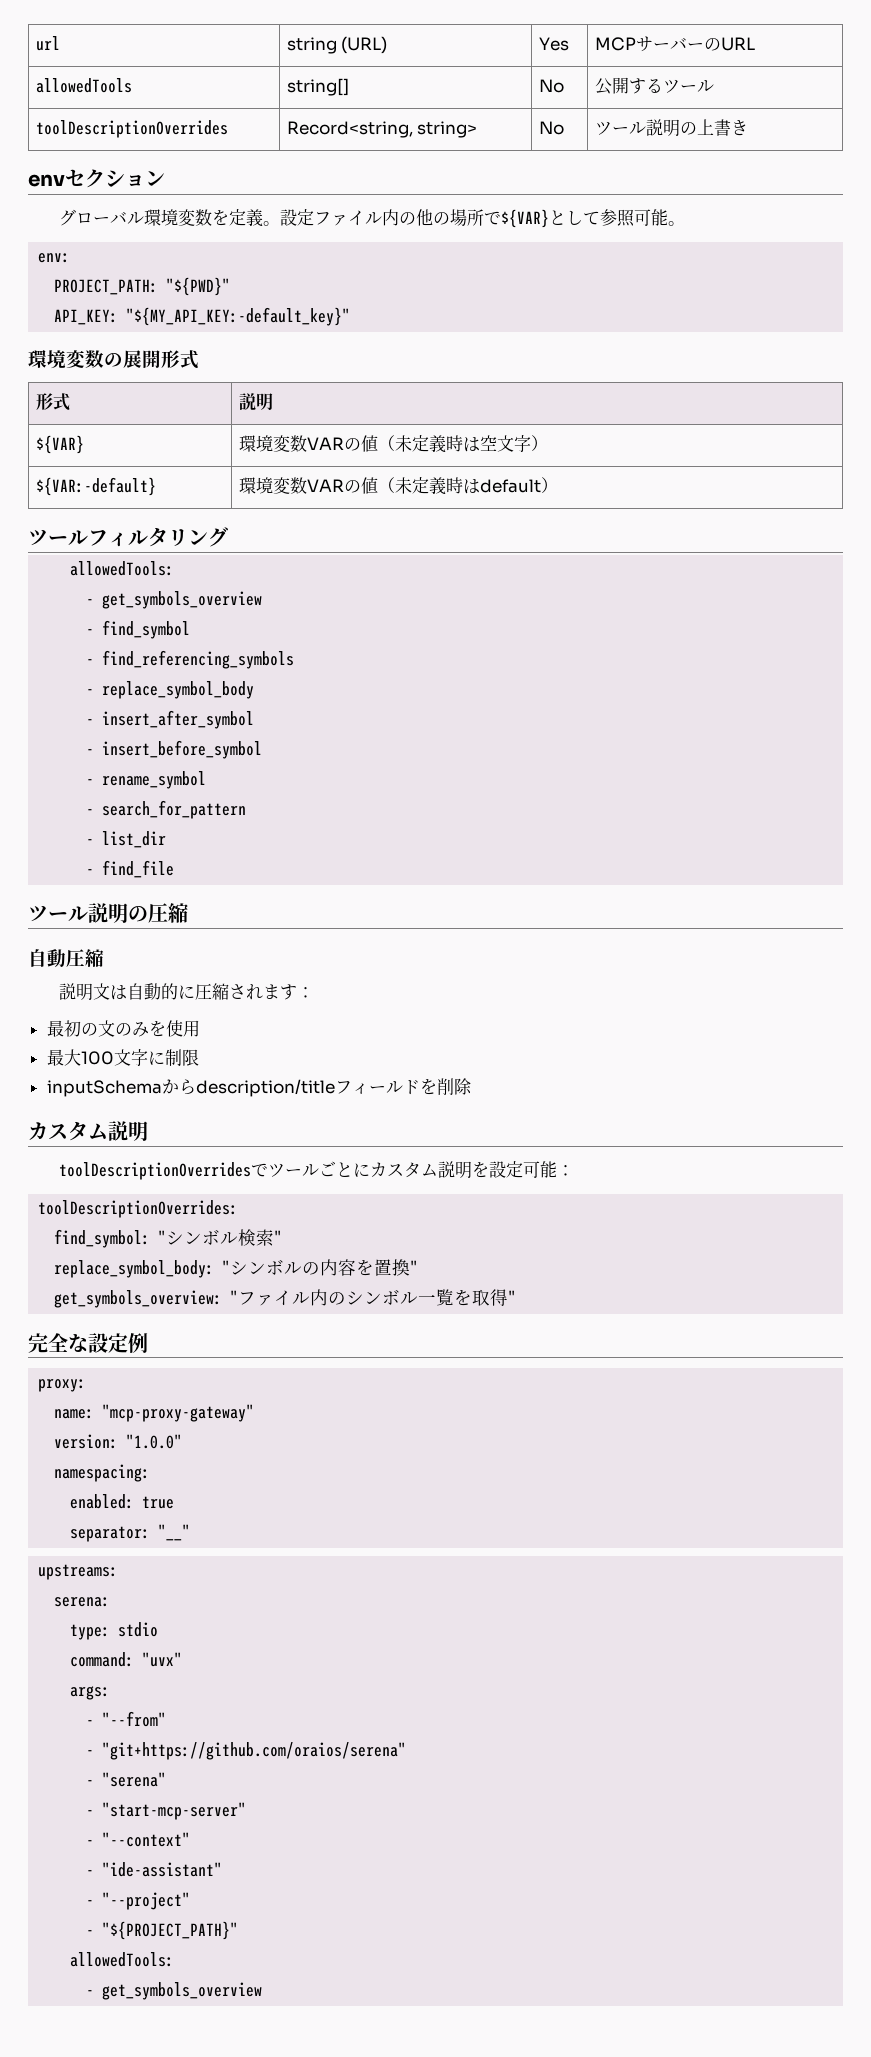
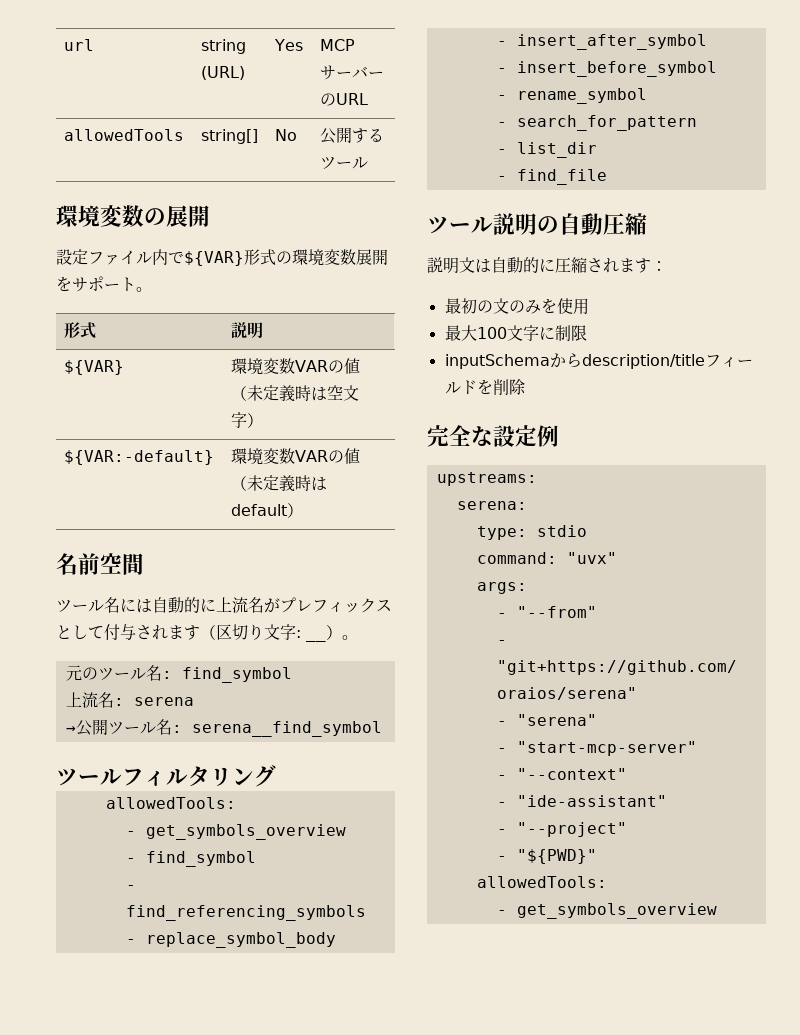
- toolDescriptionOverrides | Record<string, string> | No | ツール説明の上書き
- envセクション
- グローバル環境変数を定義。設定ファイル内の他の場所で${VAR}として参照可能。
- env:
- PROJECT_PATH: "${PWD}"
- API_KEY: "${MY_API_KEY:-default_key}"
- 環境変数の展開形式
+ 環境変数の展開
+ 設定ファイル内で${VAR}形式の環境変数展開をサポート。
+ 名前空間
+ ツール名には自動的に上流名がプレフィックスとして付与されます（区切り文字: __）。
+ 元のツール名: find_symbol
+ 上流名: serena
+ →公開ツール名: serena__find_symbol
- ツール説明の圧縮
- 自動圧縮
+ ツール説明の自動圧縮
  inputSchemaからdescription/titleフィールドを削除
- カスタム説明
- toolDescriptionOverridesでツールごとにカスタム説明を設定可能：
- toolDescriptionOverrides:
- find_symbol: "シンボル検索"
- replace_symbol_body: "シンボルの内容を置換"
- get_symbols_overview: "ファイル内のシンボル一覧を取得"
  完全な設定例
- proxy:
- name: "mcp-proxy-gateway"
- version: "1.0.0"
- namespacing:
- enabled: true
- separator: "__"
- - "${PROJECT_PATH}"
+ - "${PWD}"

